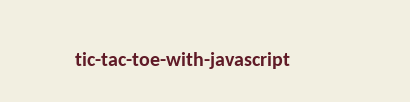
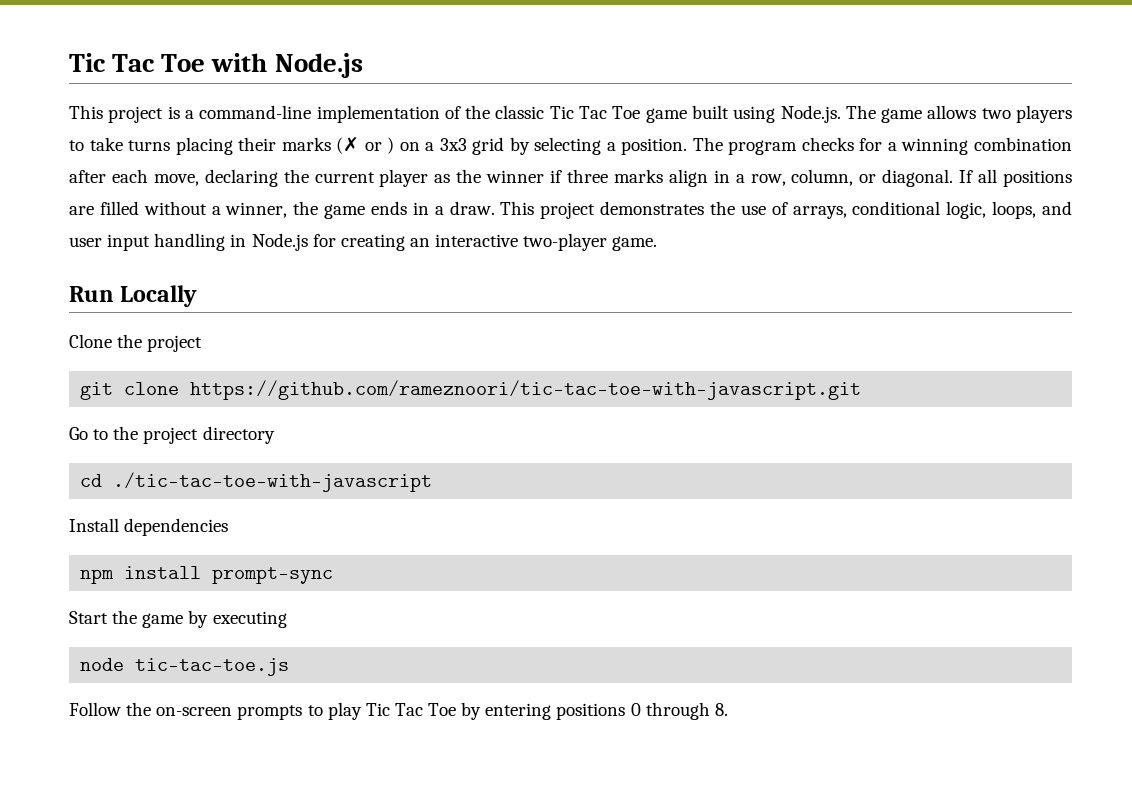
- tic-tac-toe-with-javascript
+ Tic Tac Toe with Node.js
+ This project is a command-line implementation of the classic Tic Tac Toe game built using Node.js. The game allows two players to take turns placing their marks (✗ or ) on a 3x3 grid by selecting a position. The program checks for a winning combination after each move, declaring the current player as the winner if three marks align in a row, column, or diagonal. If all positions are filled without a winner, the game ends in a draw. This project demonstrates the use of arrays, conditional logic, loops, and user input handling in Node.js for creating an interactive two-player game.
+ Run Locally
+ Clone the project
+ git clone https://github.com/rameznoori/tic-tac-toe-with-javascript.git
+ Go to the project directory
+ cd ./tic-tac-toe-with-javascript
+ Install dependencies
+ npm install prompt-sync
+ Start the game by executing
+ node tic-tac-toe.js
+ Follow the on-screen prompts to play Tic Tac Toe by entering positions 0 through 8.

